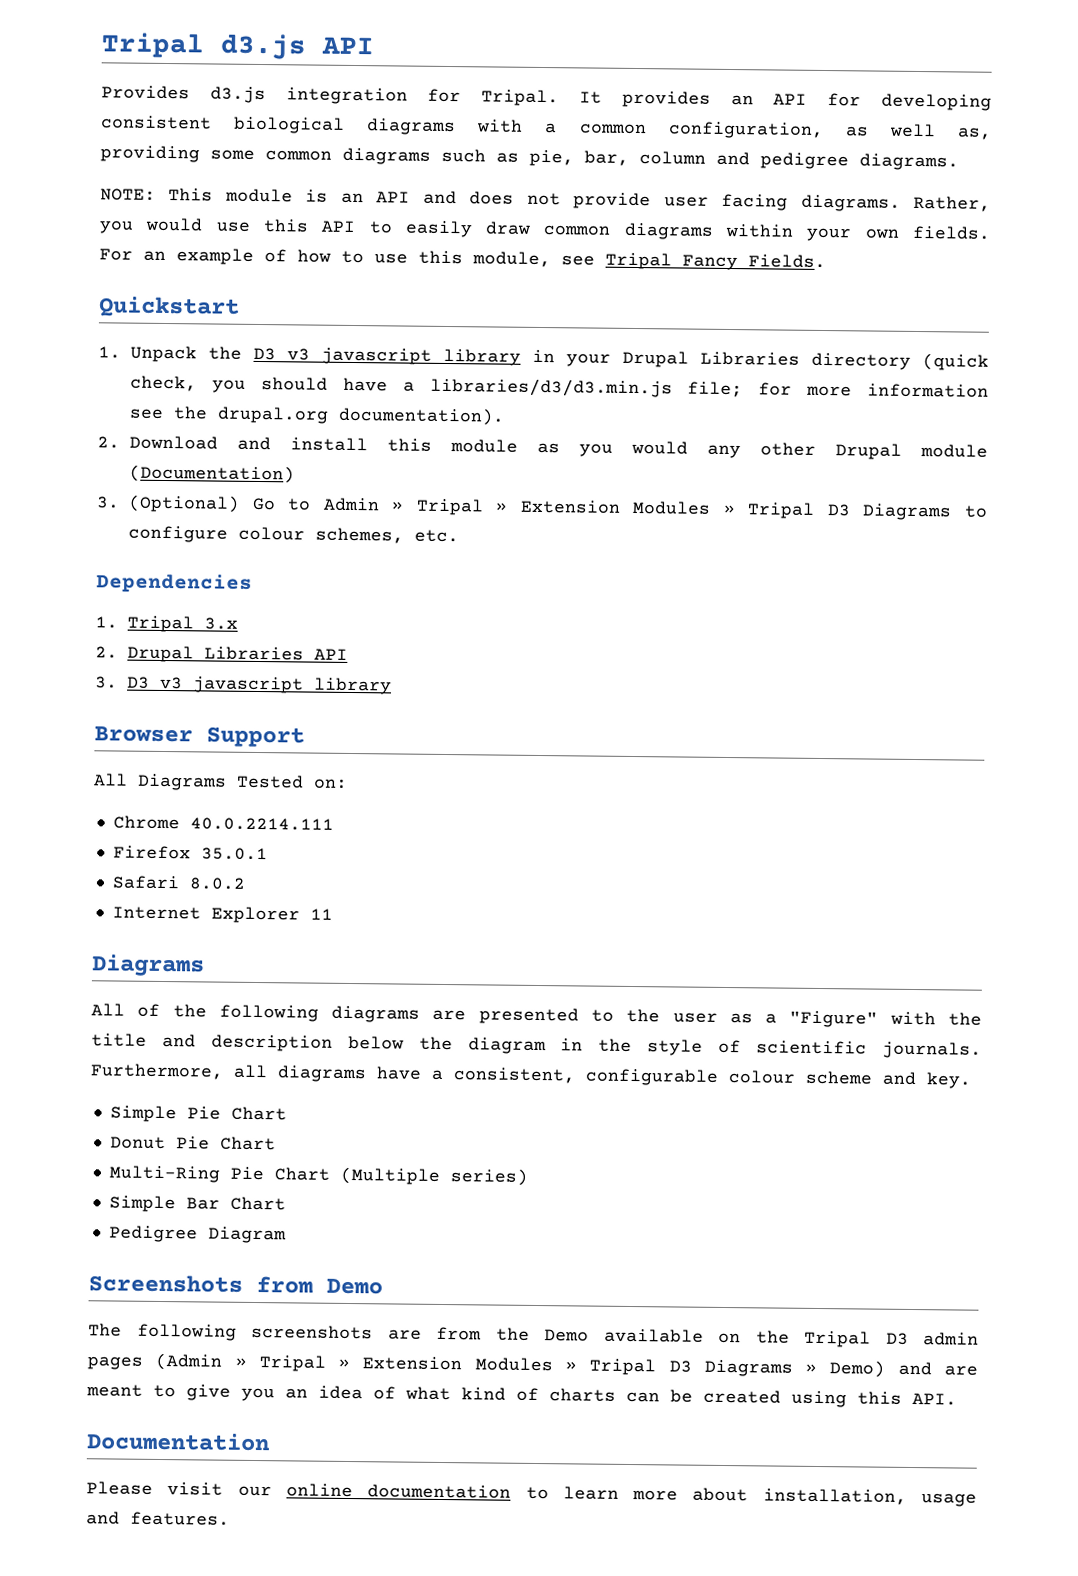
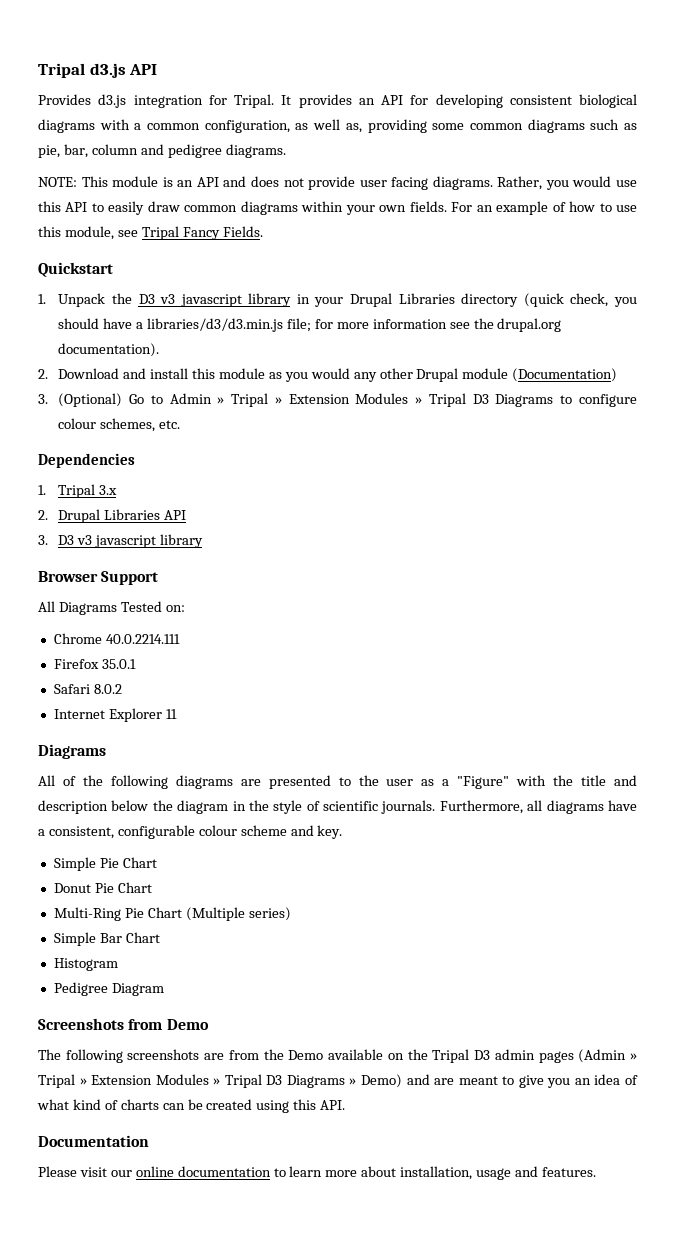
+ Histogram

